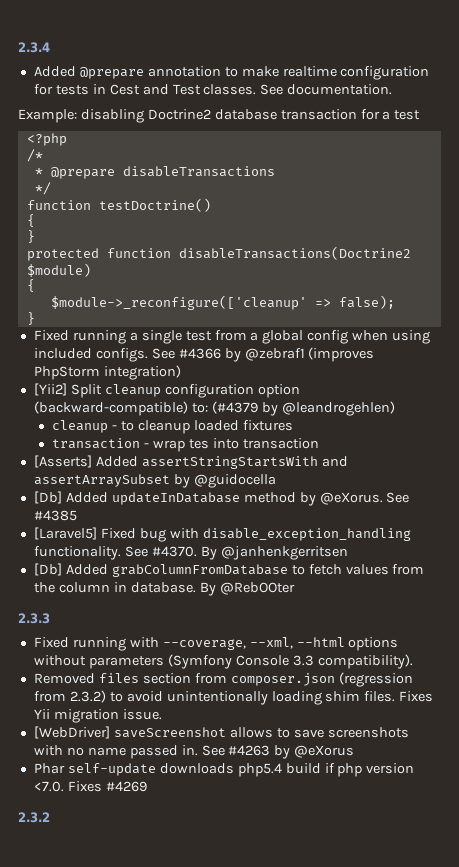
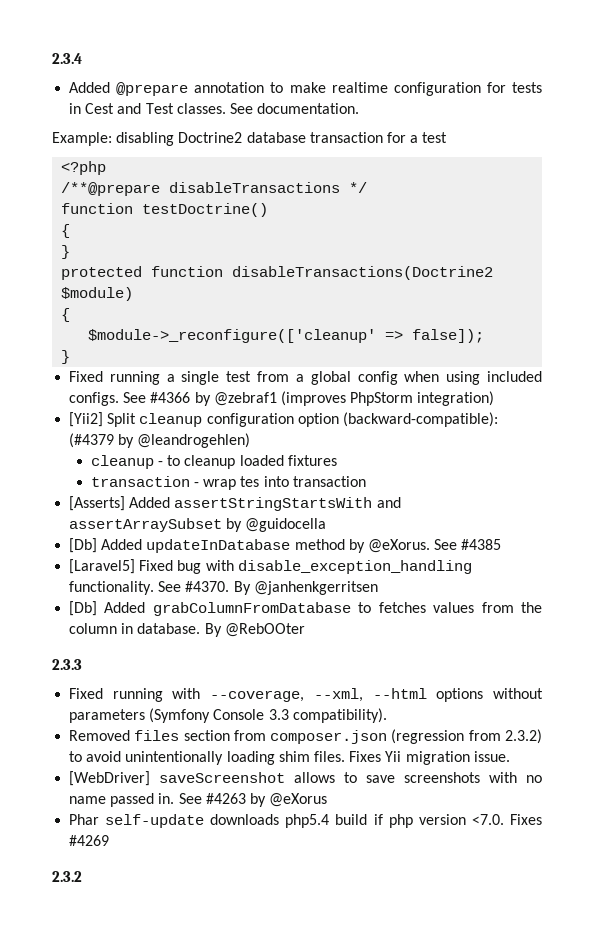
- /*
- * @prepare disableTransactions
- */
+ /**@prepare disableTransactions */
- $module->_reconfigure(['cleanup' => false);
+ $module->_reconfigure(['cleanup' => false]);
- [Yii2] Split cleanup configuration option (backward-compatible) to: (#4379 by @leandrogehlen)
+ [Yii2] Split cleanup configuration option (backward-compatible): (#4379 by @leandrogehlen)
- [Db] Added grabColumnFromDatabase to fetch values from the column in database.
+ [Db] Added grabColumnFromDatabase to fetches values from the column in database.

